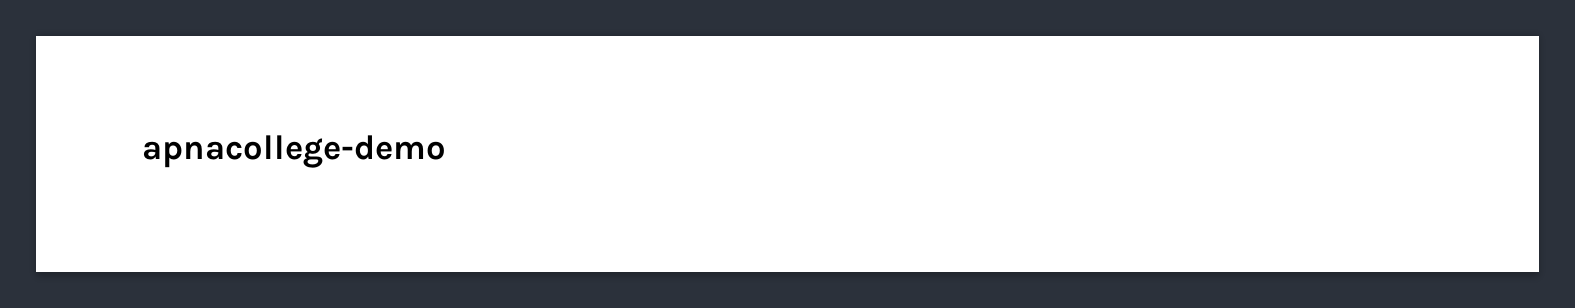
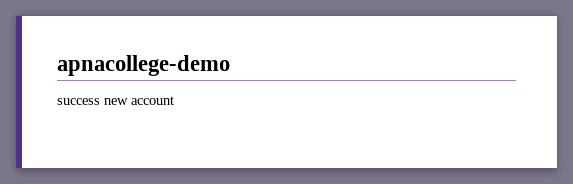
+ success new account

